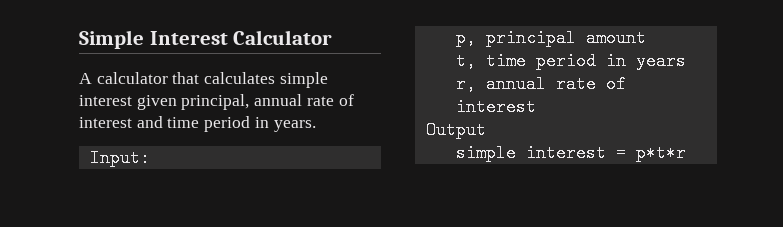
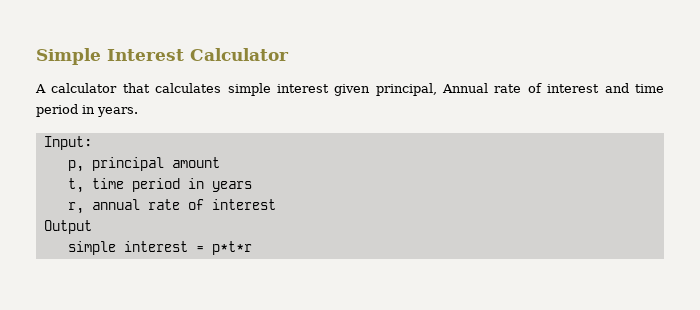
- A calculator that calculates simple interest given principal, annual rate of interest and time period in years.
+ A calculator that calculates simple interest given principal, Annual rate of interest and time period in years.

